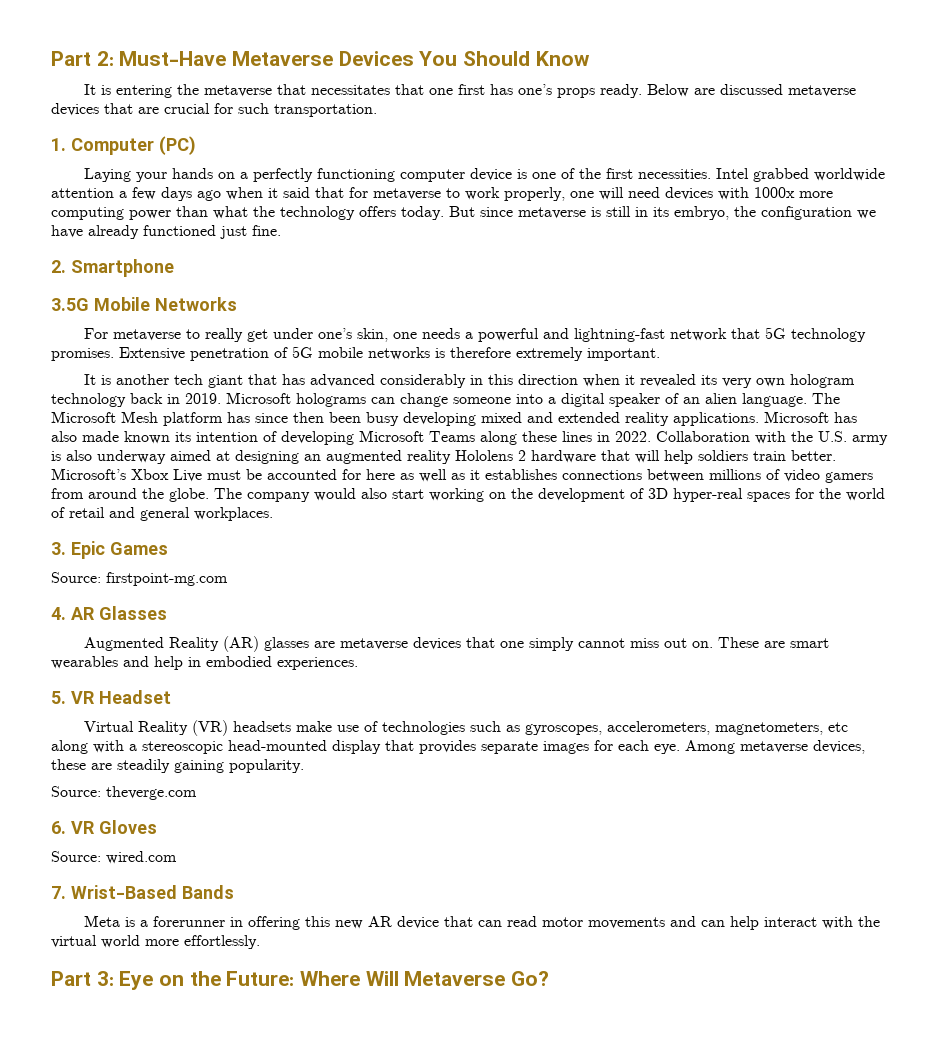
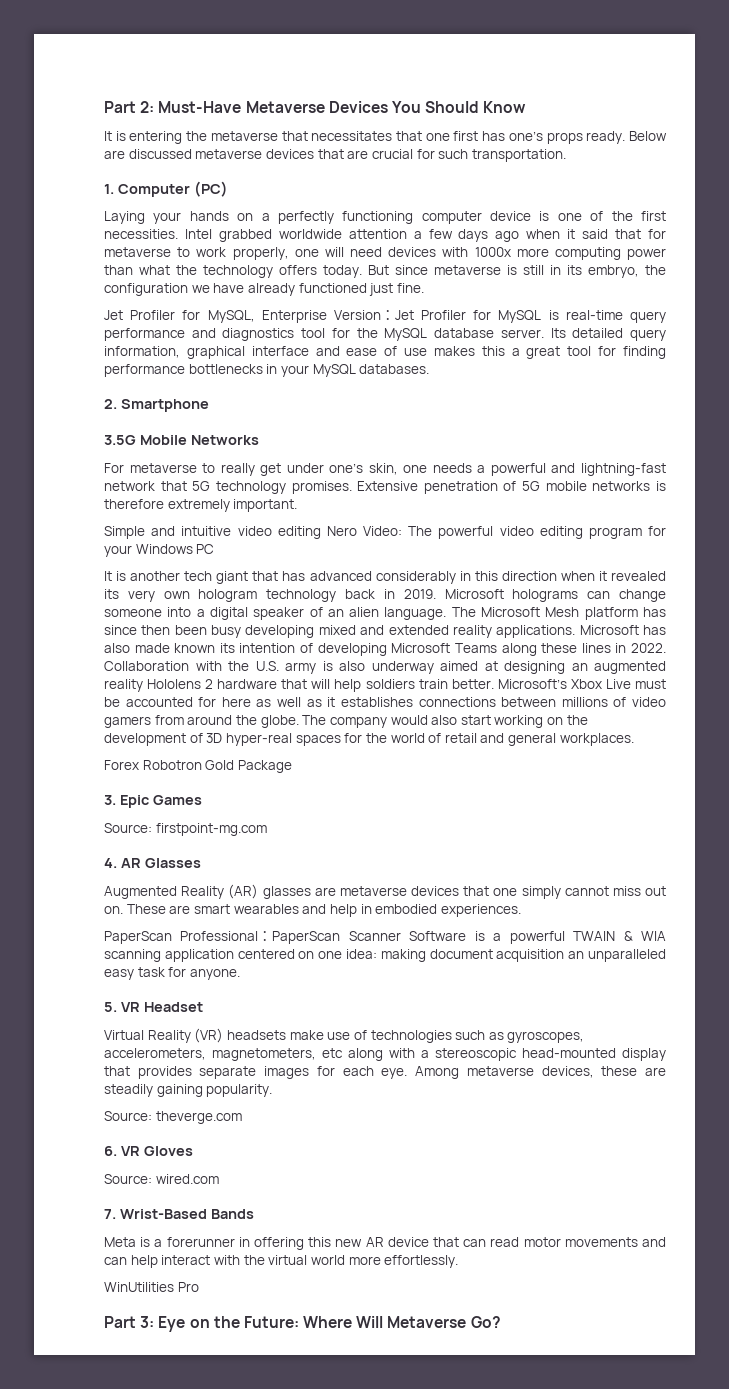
+ Jet Profiler for MySQL, Enterprise Version：Jet Profiler for MySQL is real-time query performance and diagnostics tool for the MySQL database server. Its detailed query information, graphical interface and ease of use makes this a great tool for finding performance bottlenecks in your MySQL databases.
+ Simple and intuitive video editing Nero Video: The powerful video editing program for your Windows PC
+ Forex Robotron Gold Package
+ PaperScan Professional：PaperScan Scanner Software is a powerful TWAIN & WIA scanning application centered on one idea: making document acquisition an unparalleled easy task for anyone.
+ WinUtilities Pro

